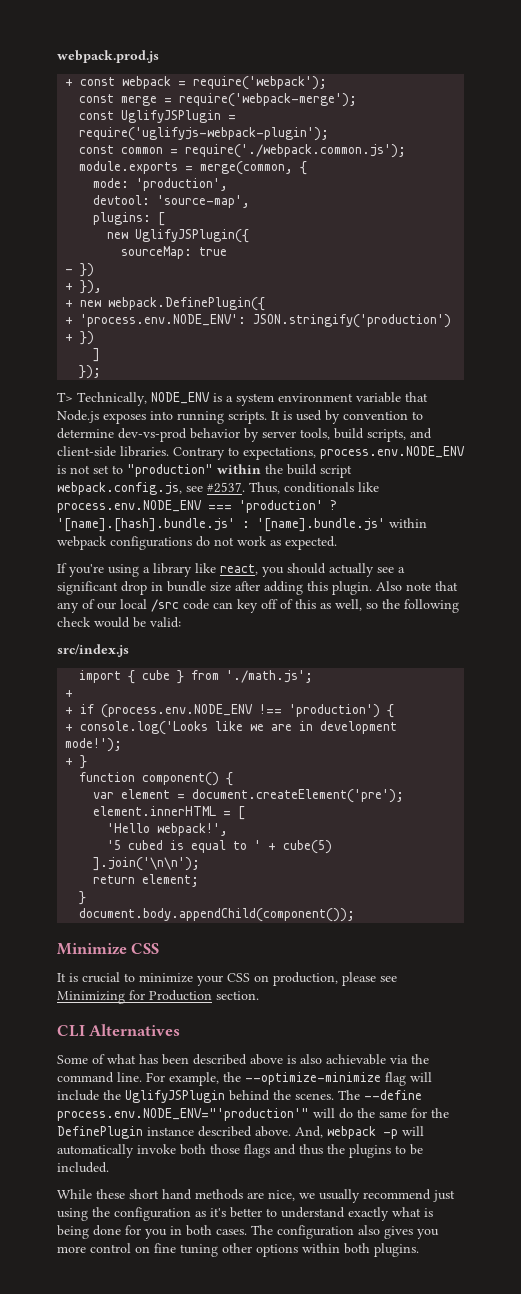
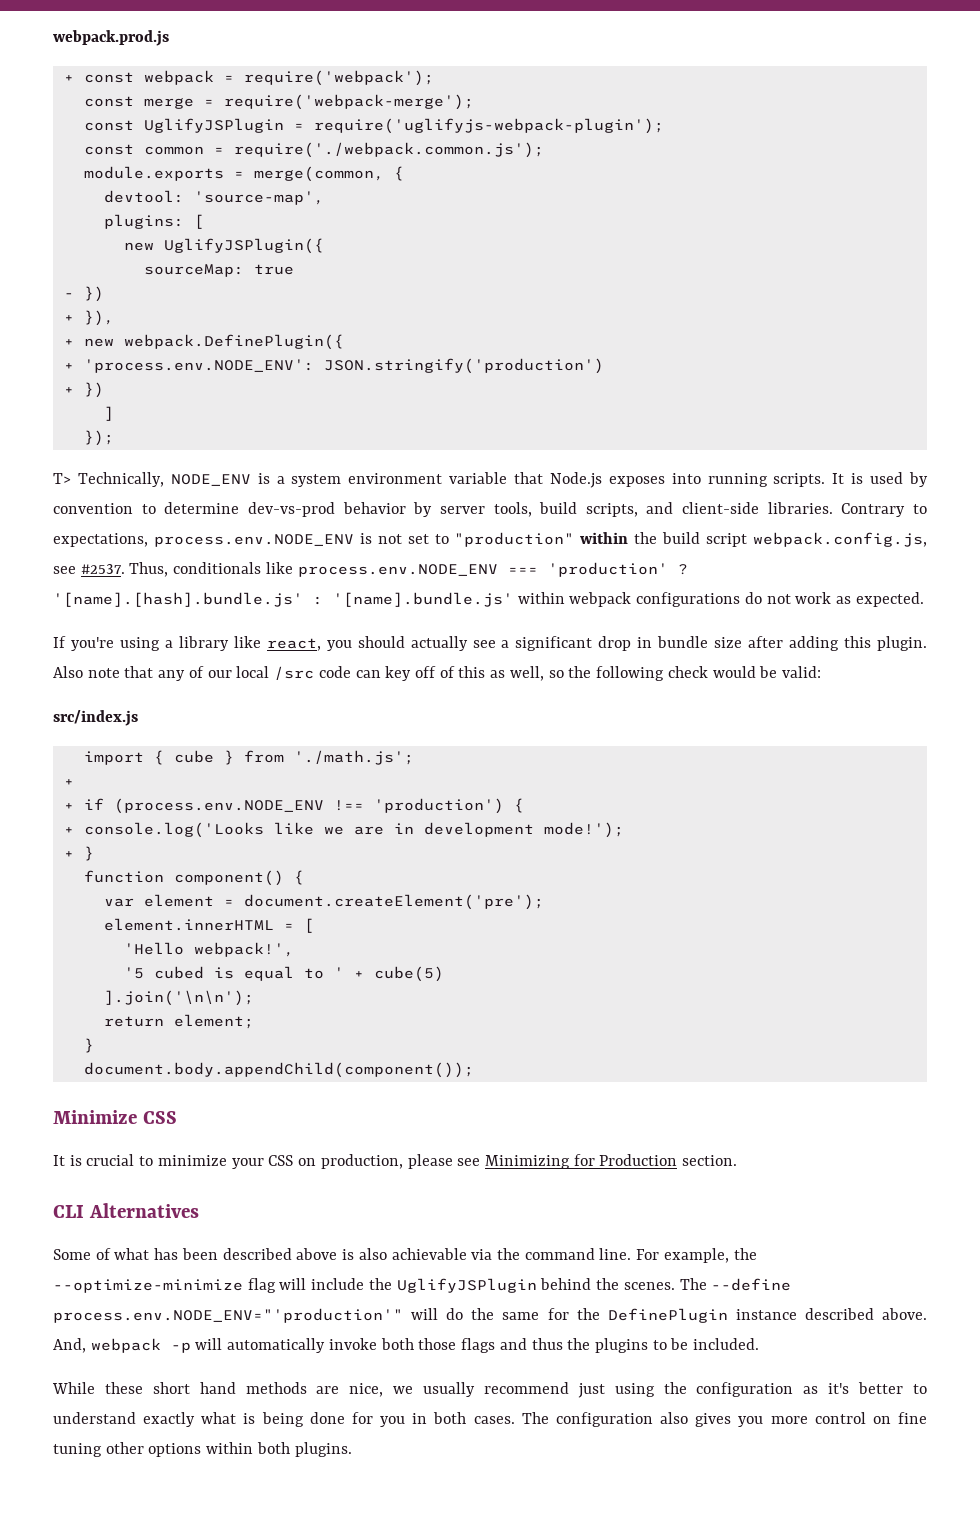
- mode: 'production',

